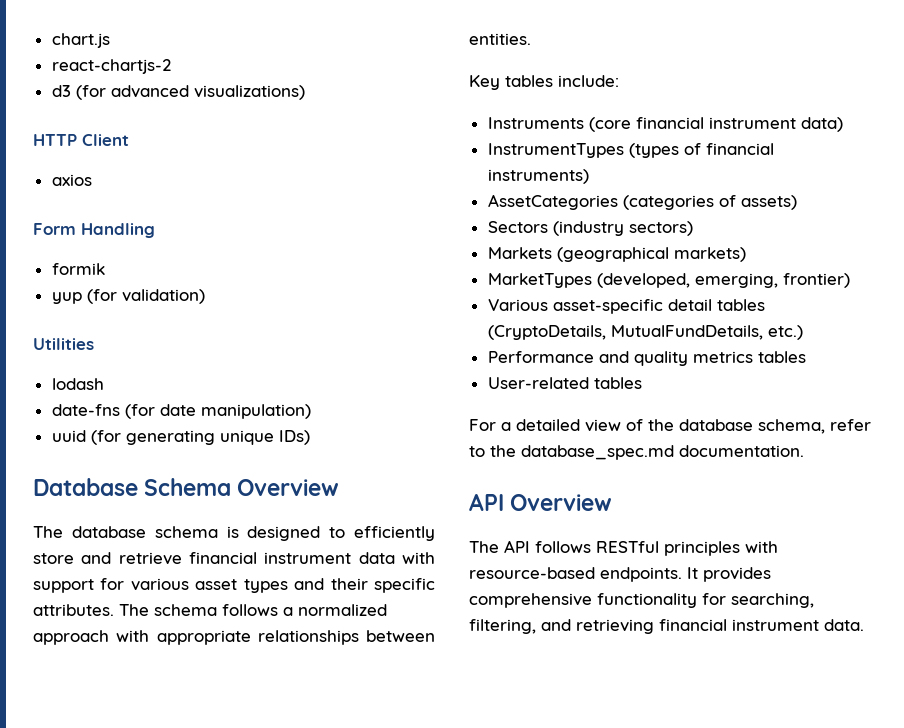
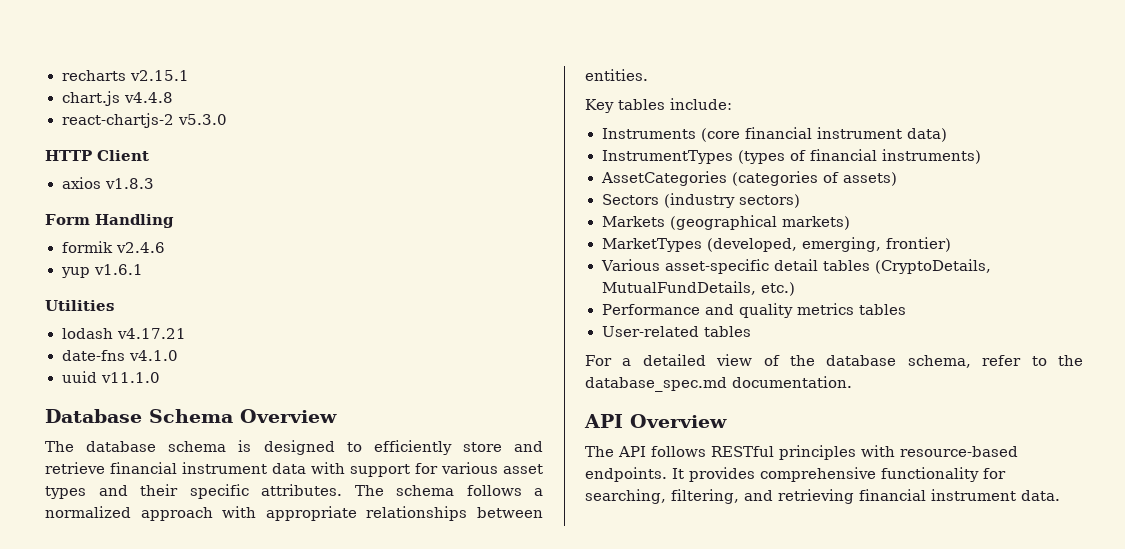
+ recharts v2.15.1
- chart.js
+ chart.js v4.4.8
- react-chartjs-2
- d3 (for advanced visualizations)
+ react-chartjs-2 v5.3.0
- axios
+ axios v1.8.3
- formik
+ formik v2.4.6
- yup (for validation)
+ yup v1.6.1
- lodash
+ lodash v4.17.21
- date-fns (for date manipulation)
- uuid (for generating unique IDs)
+ date-fns v4.1.0
+ uuid v11.1.0

